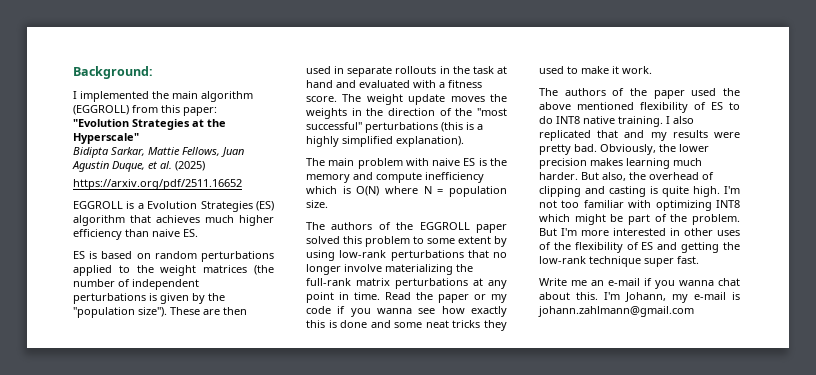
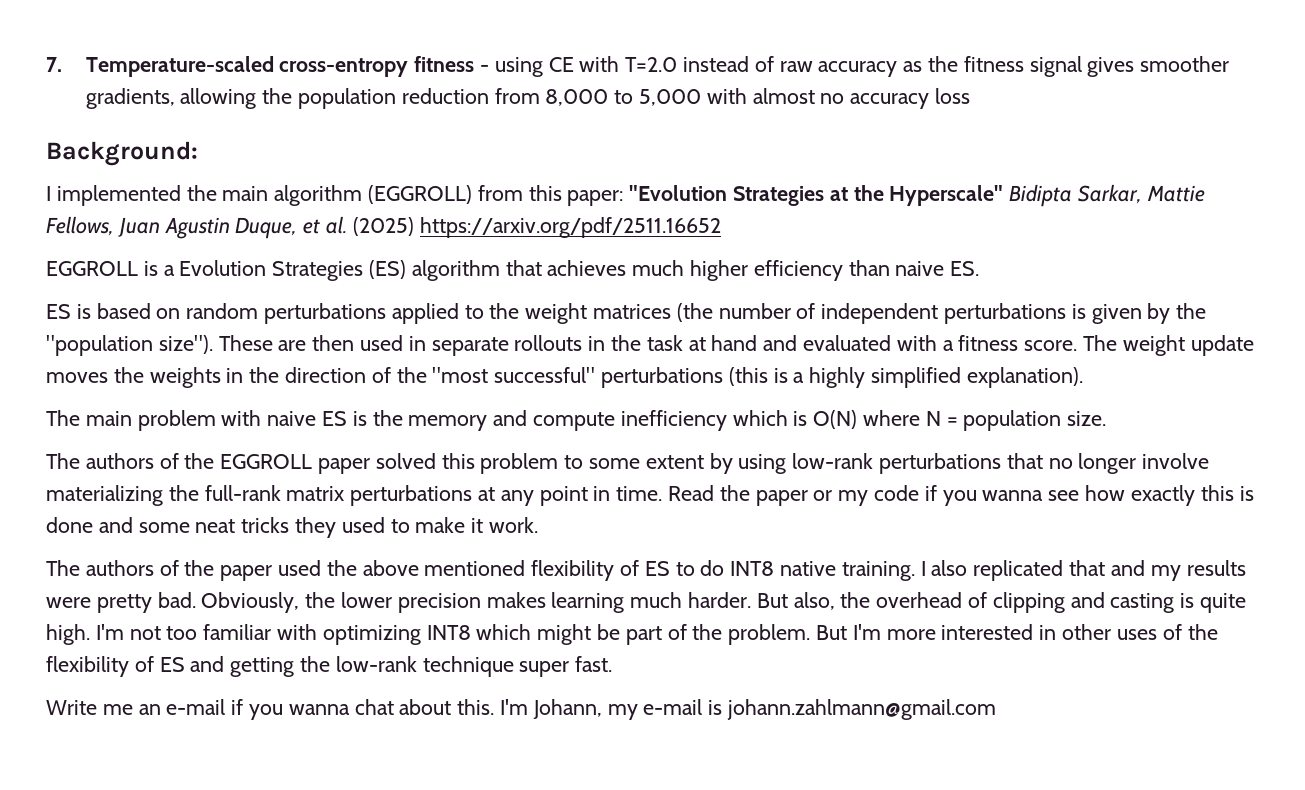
+ 7. Temperature-scaled cross-entropy fitness - using CE with T=2.0 instead of raw accuracy as the fitness signal gives smoother gradients, allowing the population reduction from 8,000 to 5,000 with almost no accuracy loss
- I implemented the main algorithm (EGGROLL) from this paper: "Evolution Strategies at the Hyperscale"
- Bidipta Sarkar, Mattie Fellows, Juan Agustin Duque, et al. (2025)
- https://arxiv.org/pdf/2511.16652
+ I implemented the main algorithm (EGGROLL) from this paper: "Evolution Strategies at the Hyperscale" Bidipta Sarkar, Mattie Fellows, Juan Agustin Duque, et al. (2025) https://arxiv.org/pdf/2511.16652

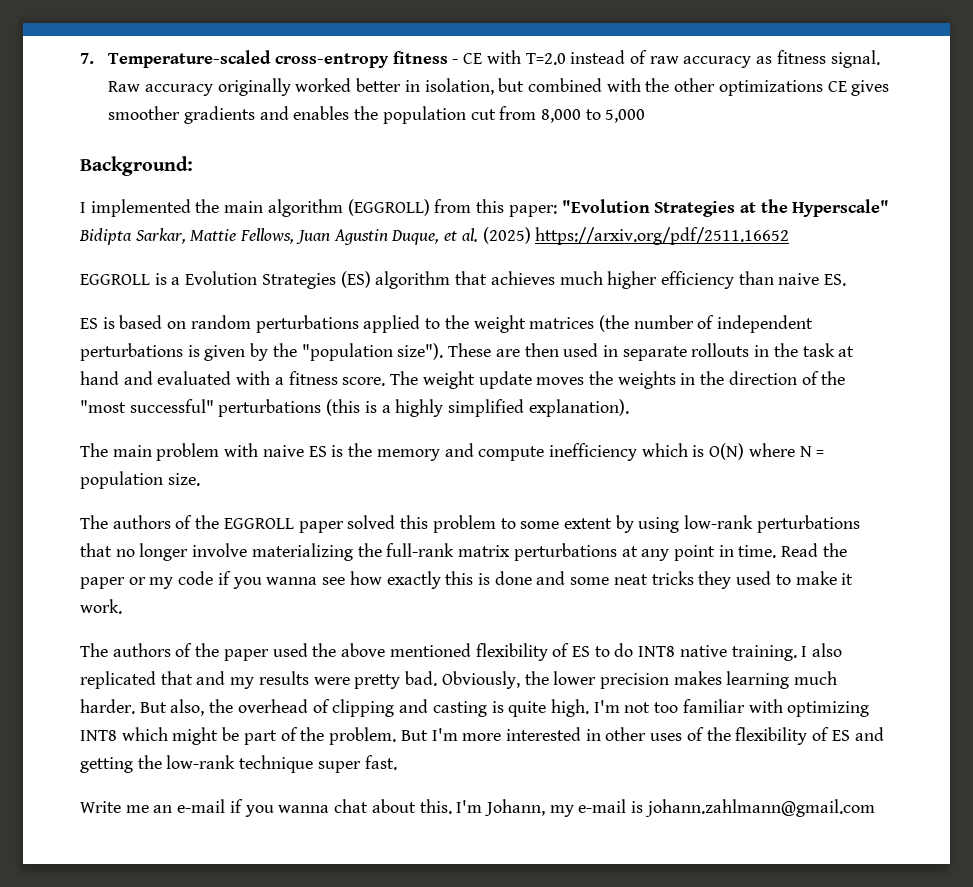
- 7. Temperature-scaled cross-entropy fitness - using CE with T=2.0 instead of raw accuracy as the fitness signal gives smoother gradients, allowing the population reduction from 8,000 to 5,000 with almost no accuracy loss
+ 7. Temperature-scaled cross-entropy fitness - CE with T=2.0 instead of raw accuracy as fitness signal. Raw accuracy originally worked better in isolation, but combined with the other optimizations CE gives smoother gradients and enables the population cut from 8,000 to 5,000

